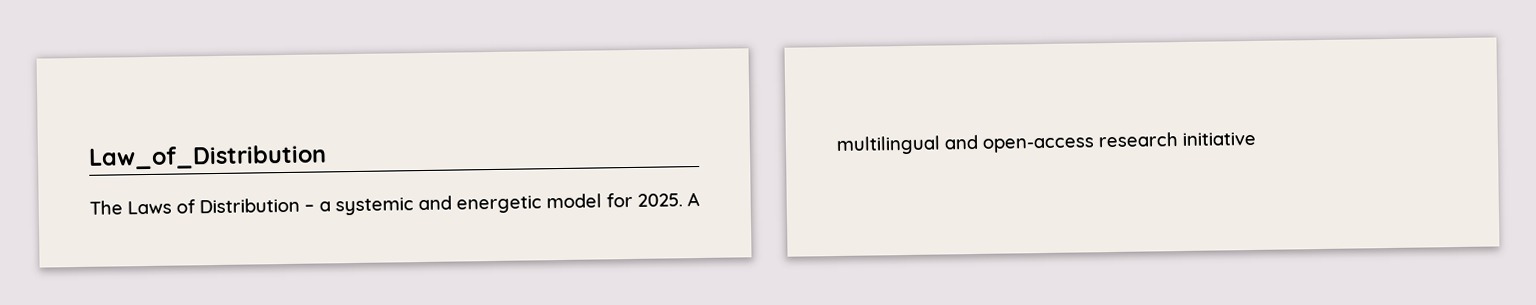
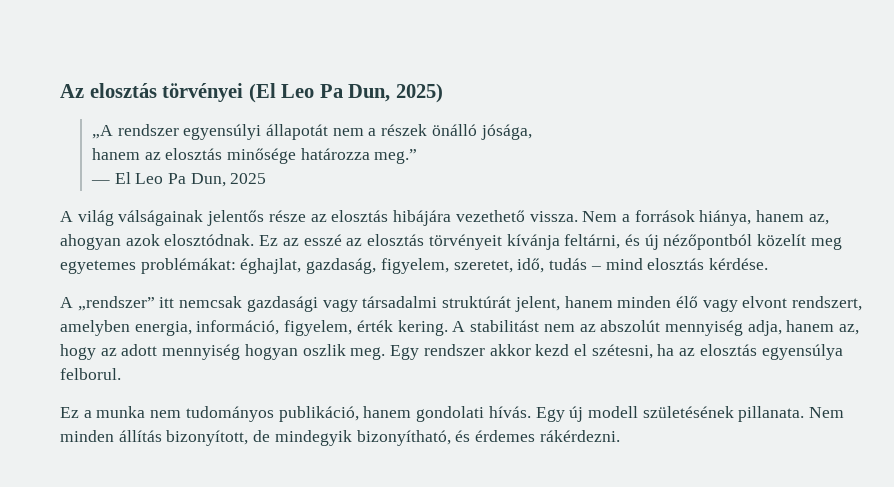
- Law_of_Distribution
- The Laws of Distribution – a systemic and energetic model for 2025. A multilingual and open-access research initiative
+ Az elosztás törvényei (El Leo Pa Dun, 2025)
+ „A rendszer egyensúlyi állapotát nem a részek önálló jósága,
+ hanem az elosztás minősége határozza meg.”
+ — El Leo Pa Dun, 2025
+ A világ válságainak jelentős része az elosztás hibájára vezethető vissza. Nem a források hiánya, hanem az, ahogyan azok elosztódnak. Ez az esszé az elosztás törvényeit kívánja feltárni, és új nézőpontból közelít meg egyetemes problémákat: éghajlat, gazdaság, figyelem, szeretet, idő, tudás – mind elosztás kérdése.
+ A „rendszer” itt nemcsak gazdasági vagy társadalmi struktúrát jelent, hanem minden élő vagy elvont rendszert, amelyben energia, információ, figyelem, érték kering. A stabilitást nem az abszolút mennyiség adja, hanem az, hogy az adott mennyiség hogyan oszlik meg. Egy rendszer akkor kezd el szétesni, ha az elosztás egyensúlya felborul.
+ Ez a munka nem tudományos publikáció, hanem gondolati hívás. Egy új modell születésének pillanata. Nem minden állítás bizonyított, de mindegyik bizonyítható, és érdemes rákérdezni.

